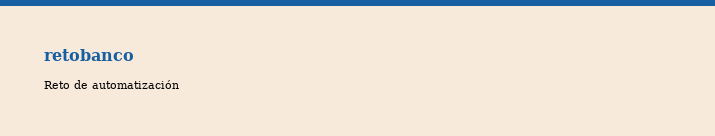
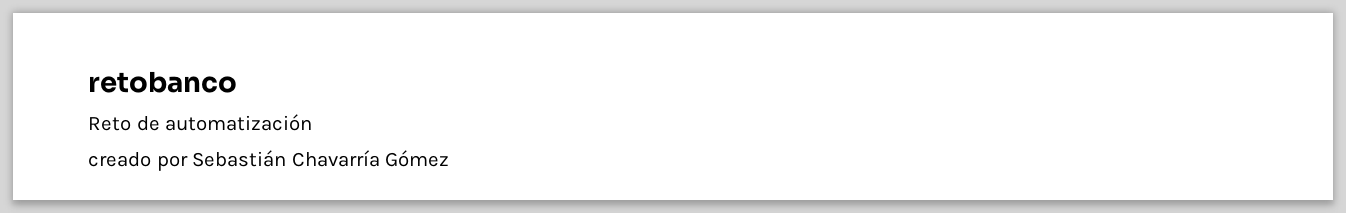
+ creado por Sebastián Chavarría Gómez

